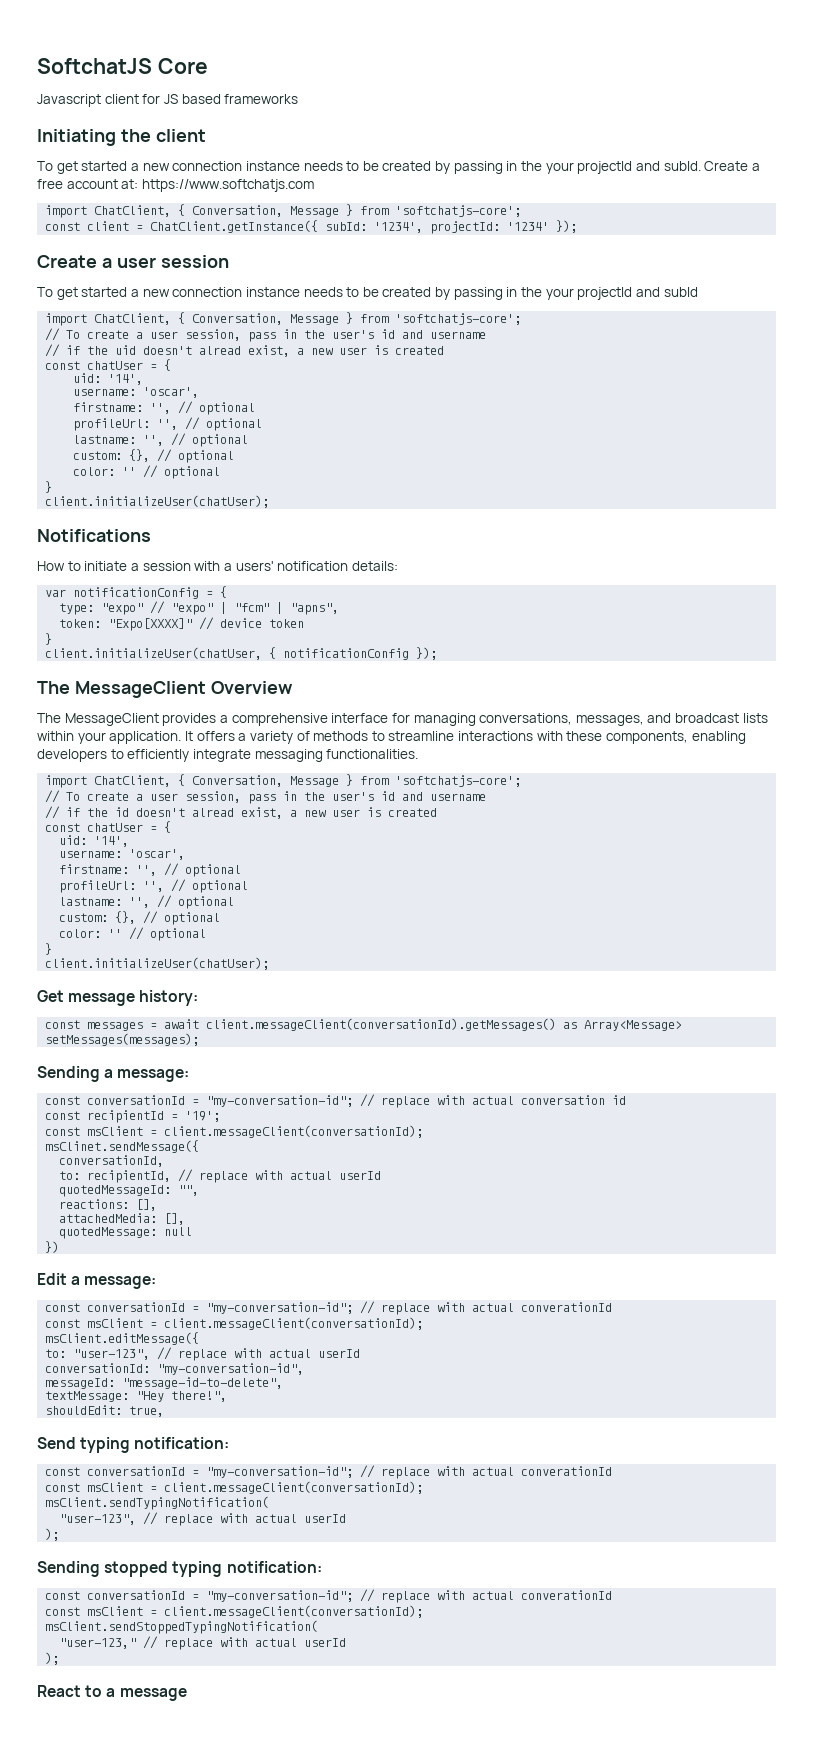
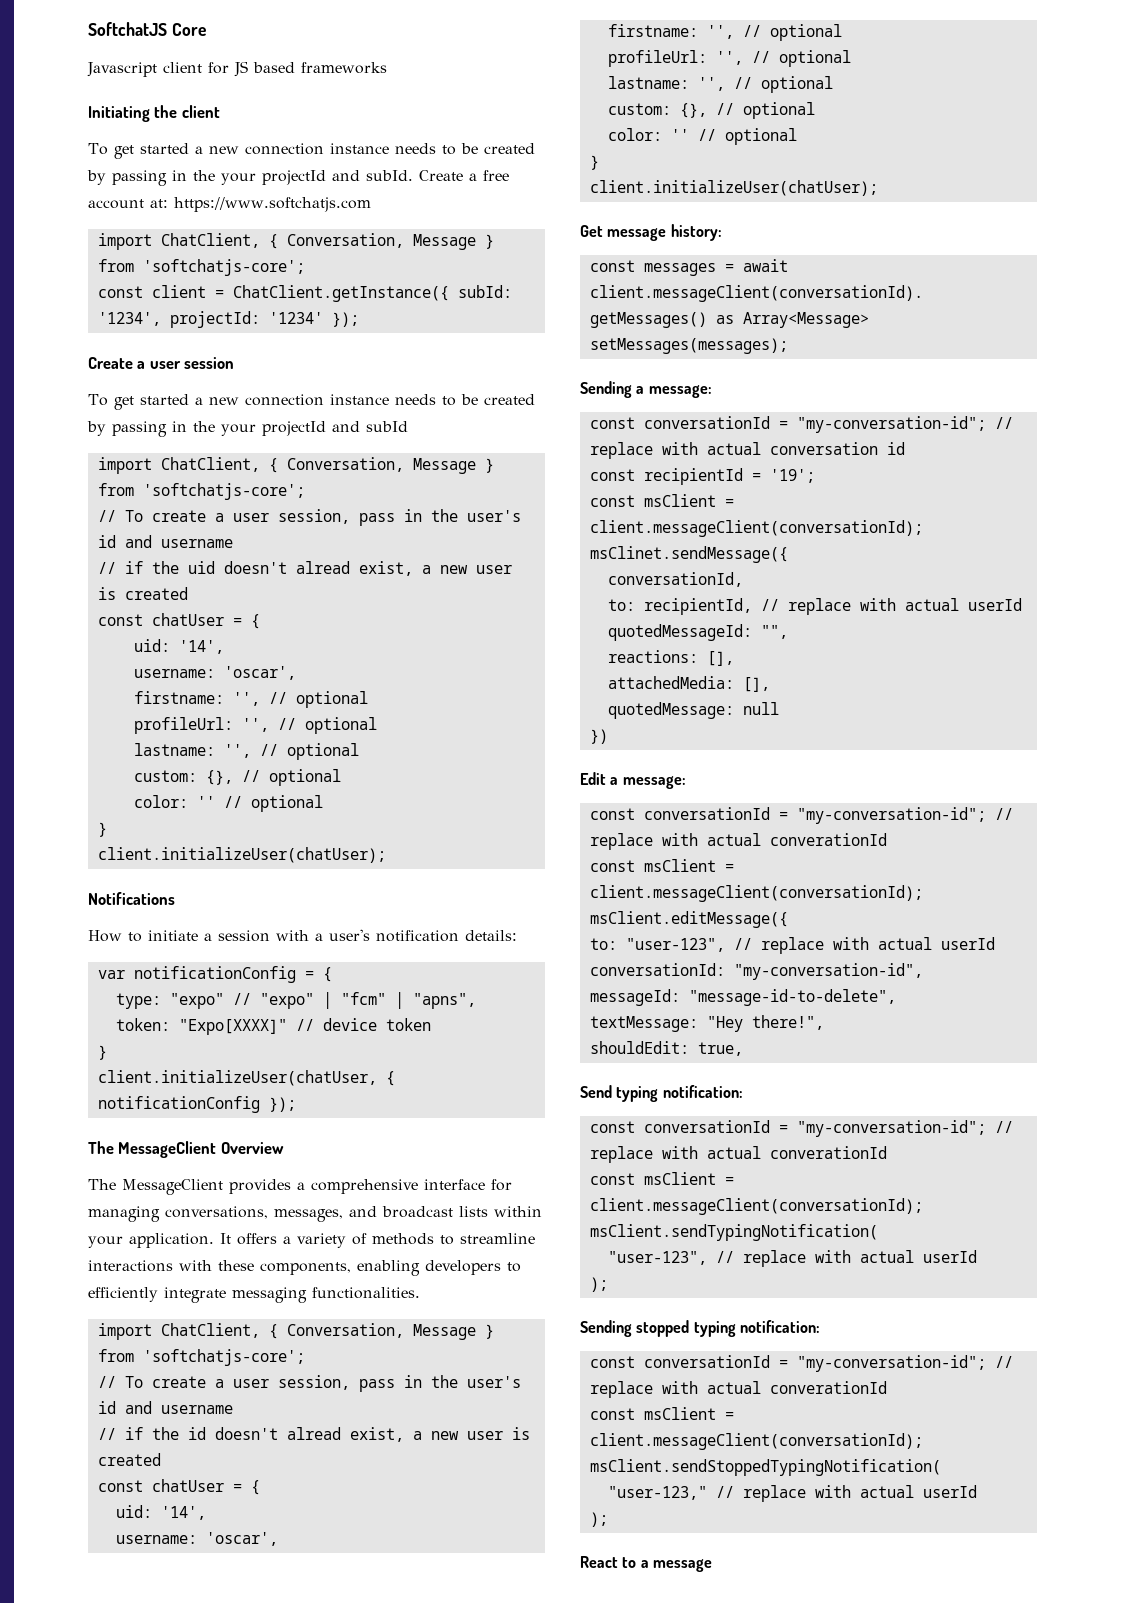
- How to initiate a session with a users' notification details:
+ How to initiate a session with a user's notification details:

